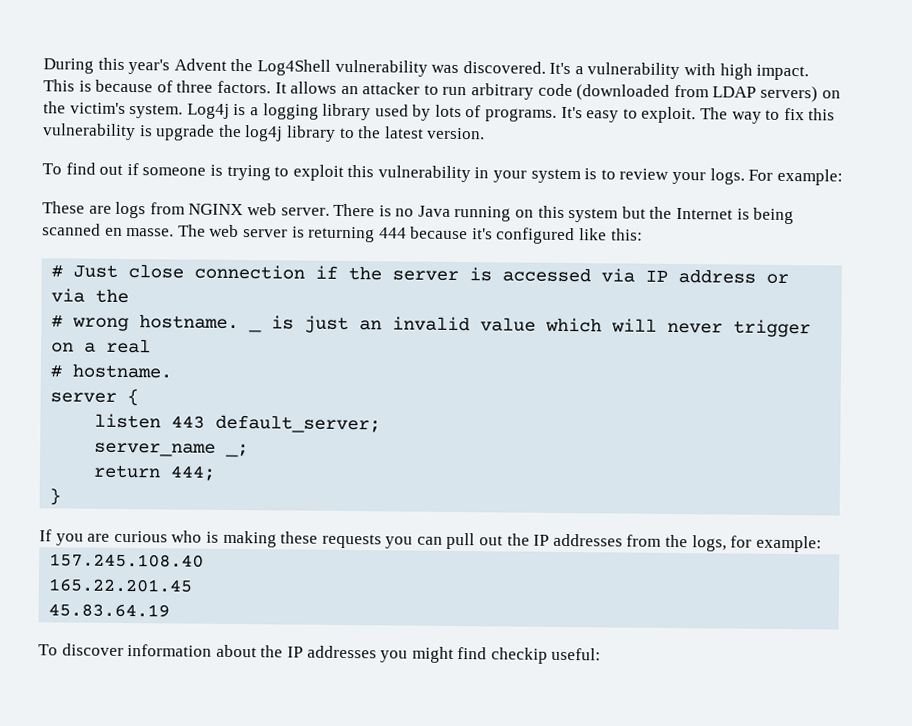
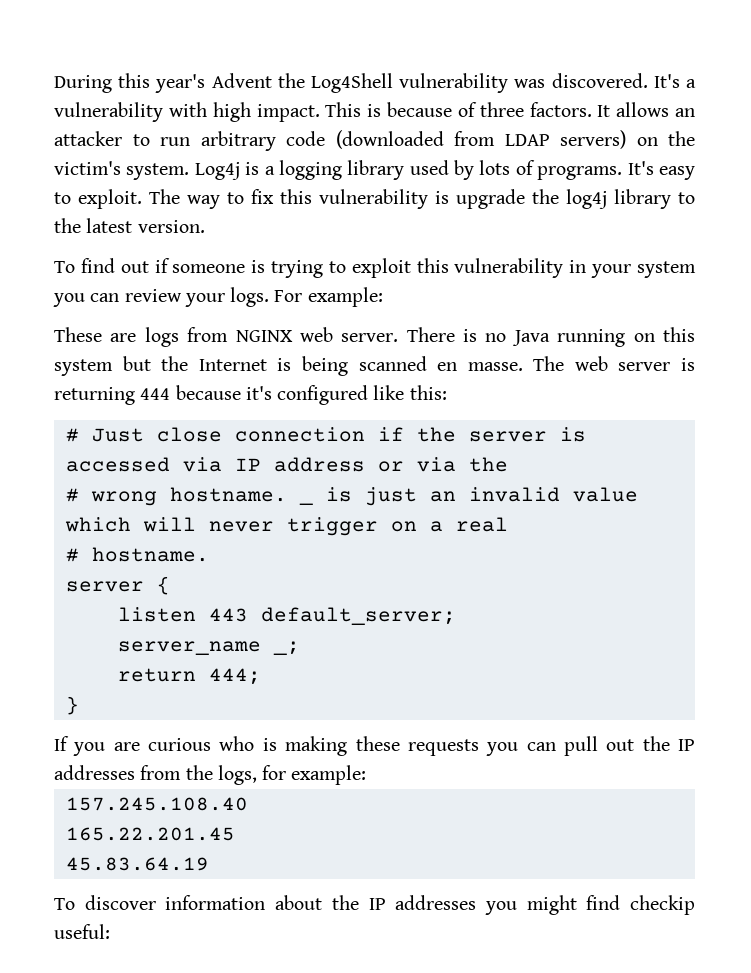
- To find out if someone is trying to exploit this vulnerability in your system is to review your logs.
+ To find out if someone is trying to exploit this vulnerability in your system you can review your logs.

